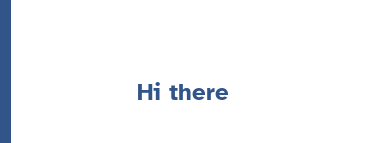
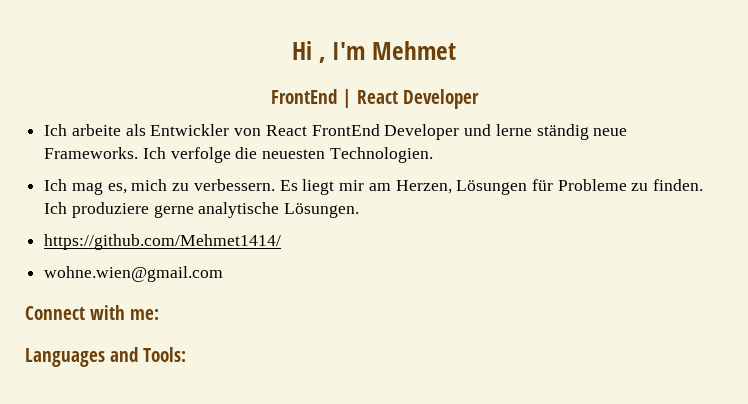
- Hi there
+ Hi , I'm Mehmet
+ FrontEnd | React Developer
+ Ich arbeite als Entwickler von React FrontEnd Developer und lerne ständig neue Frameworks. Ich verfolge die neuesten Technologien.
+ Ich mag es, mich zu verbessern. Es liegt mir am Herzen, Lösungen für Probleme zu finden. Ich produziere gerne analytische Lösungen.
+ https://github.com/Mehmet1414/
+ wohne.wien@gmail.com
+ Connect with me:
+ Languages and Tools:

